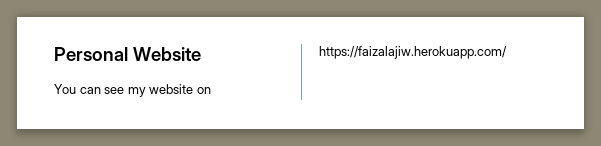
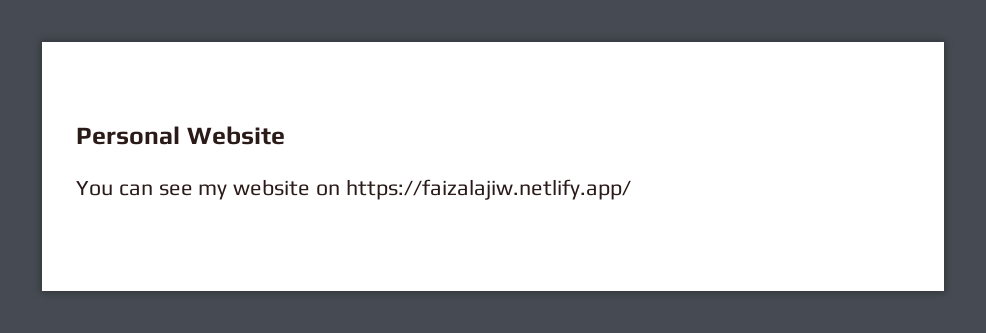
- You can see my website on https://faizalajiw.herokuapp.com/
+ You can see my website on https://faizalajiw.netlify.app/

